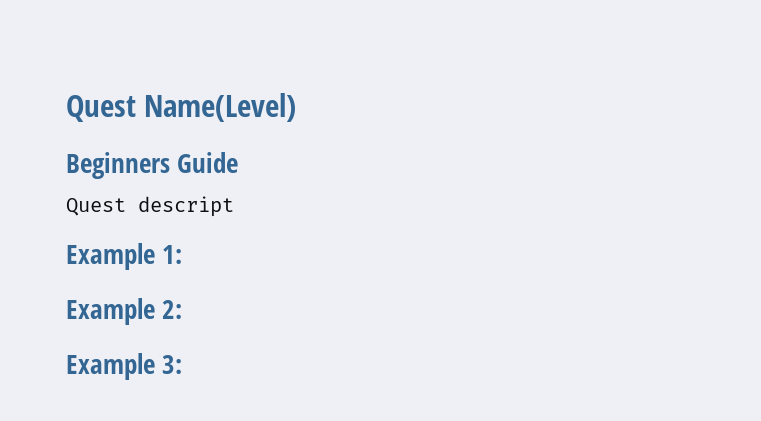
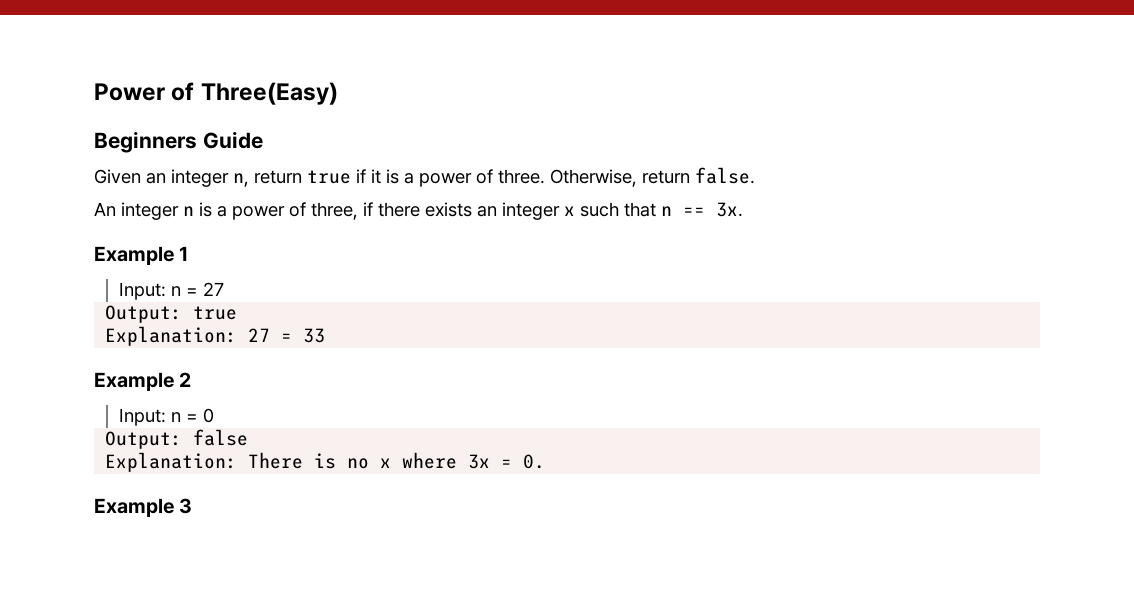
- Quest Name(Level)
+ Power of Three(Easy)
- Quest descript
- Example 1:
- Example 2:
- Example 3:
+ Given an integer n, return true if it is a power of three. Otherwise, return false.
+ An integer n is a power of three, if there exists an integer x such that n == 3x.
+ Example 1
+ Input: n = 27
+ Output: true
+ Explanation: 27 = 33
+ Example 2
+ Input: n = 0
+ Output: false
+ Explanation: There is no x where 3x = 0.
+ Example 3

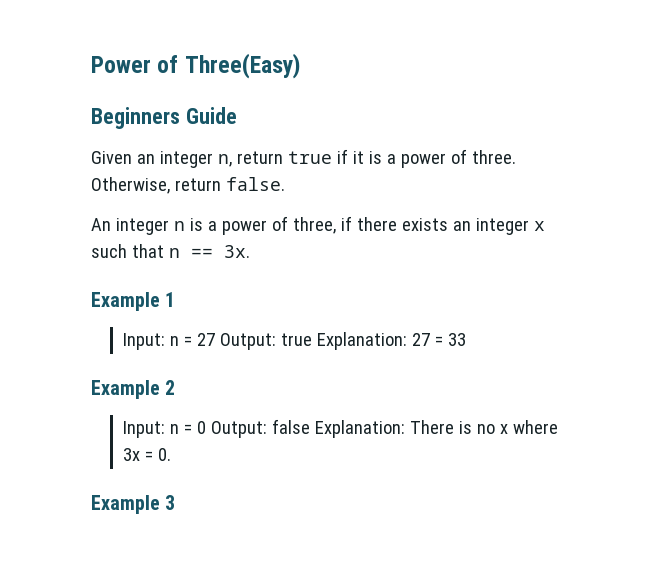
- Input: n = 27
- Output: true
- Explanation: 27 = 33
+ Input: n = 27 Output: true Explanation: 27 = 33
- Input: n = 0
- Output: false
- Explanation: There is no x where 3x = 0.
+ Input: n = 0 Output: false Explanation: There is no x where 3x = 0.

